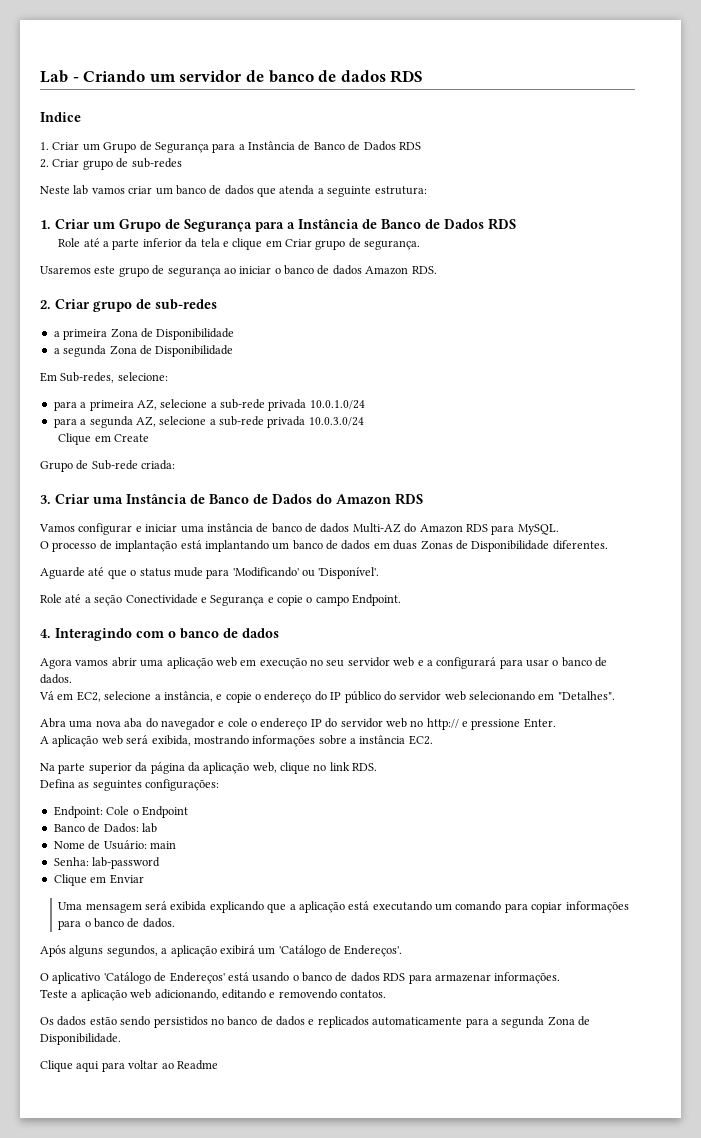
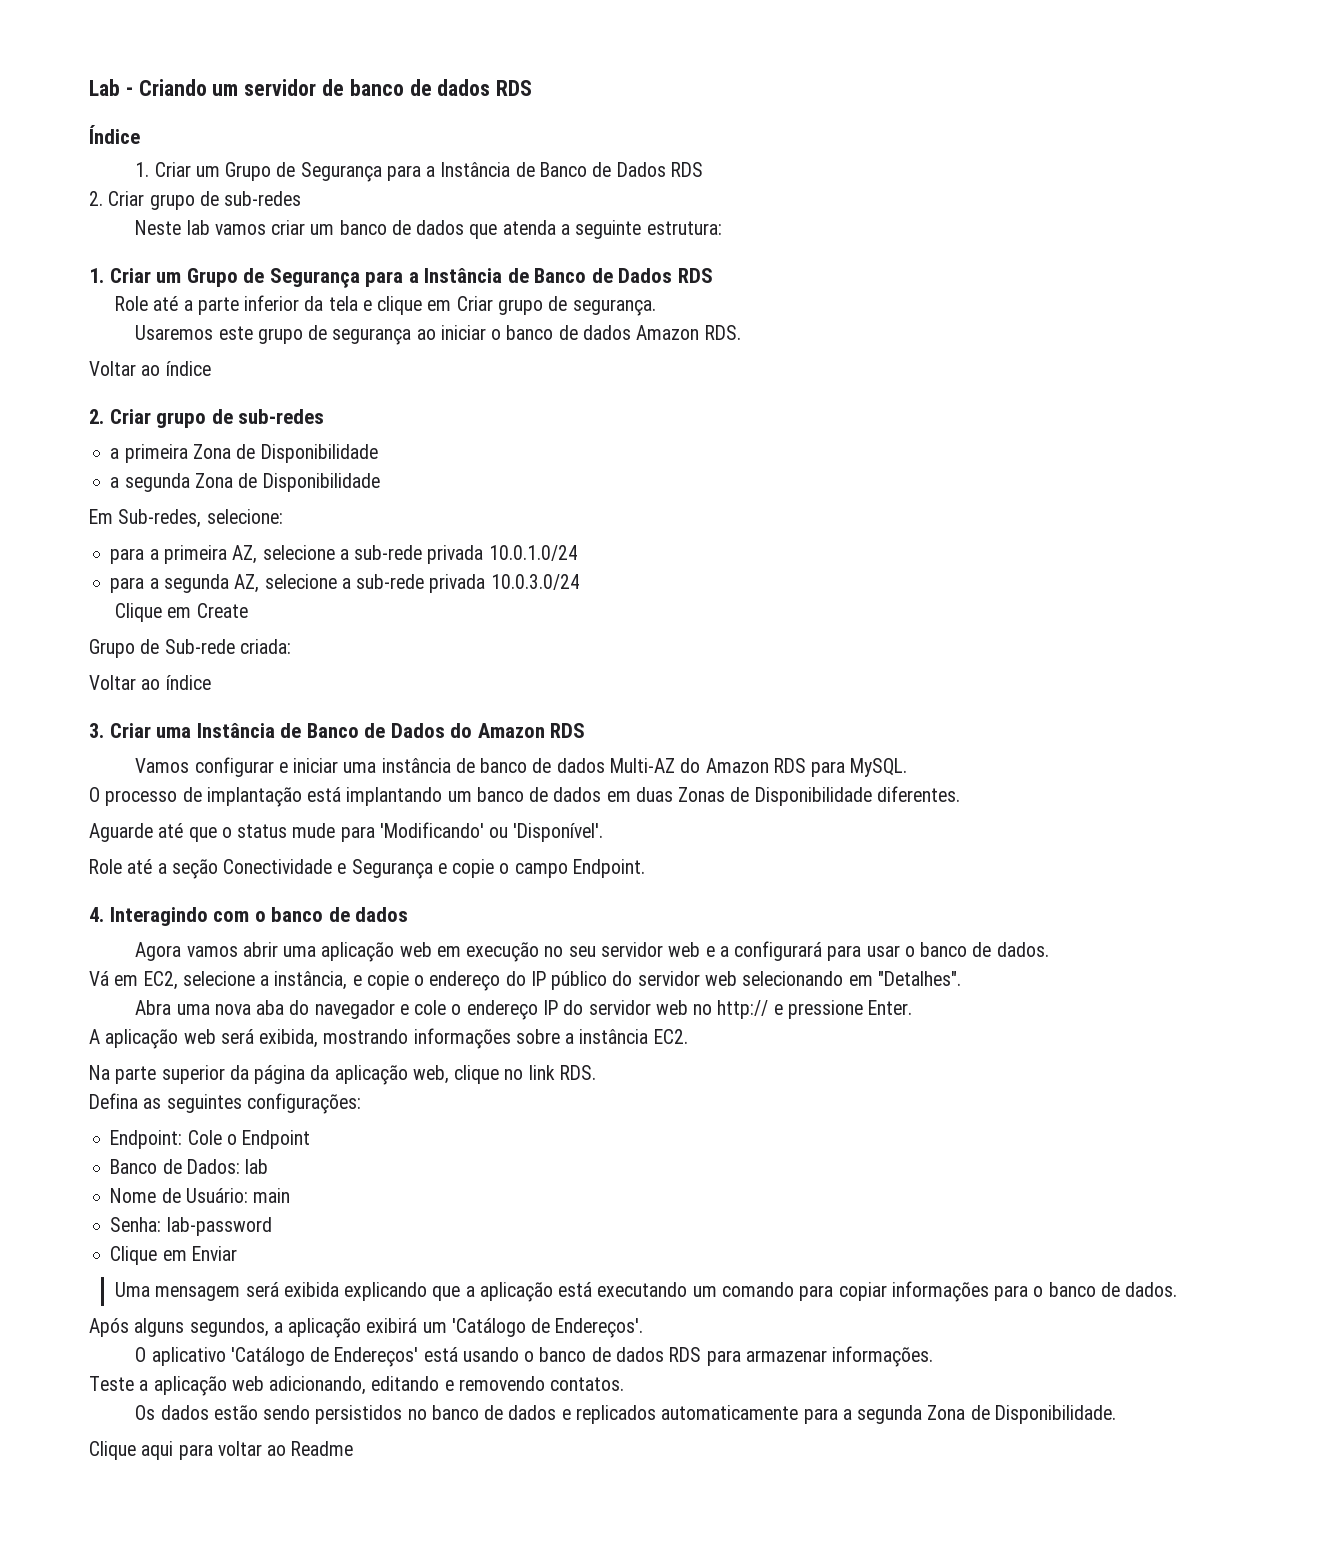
- Indice
+ Índice
  Usaremos este grupo de segurança ao iniciar o banco de dados Amazon RDS.
+ Voltar ao índice
  Grupo de Sub-rede criada:
+ Voltar ao índice

